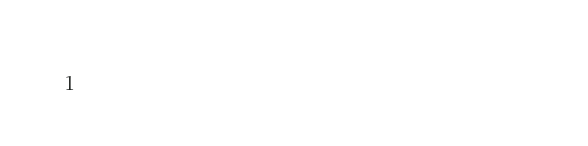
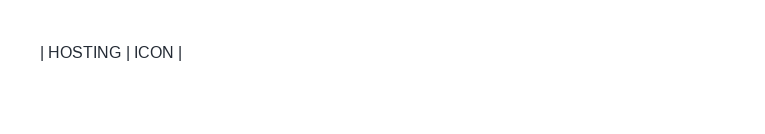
- 1
+ | HOSTING | ICON |

